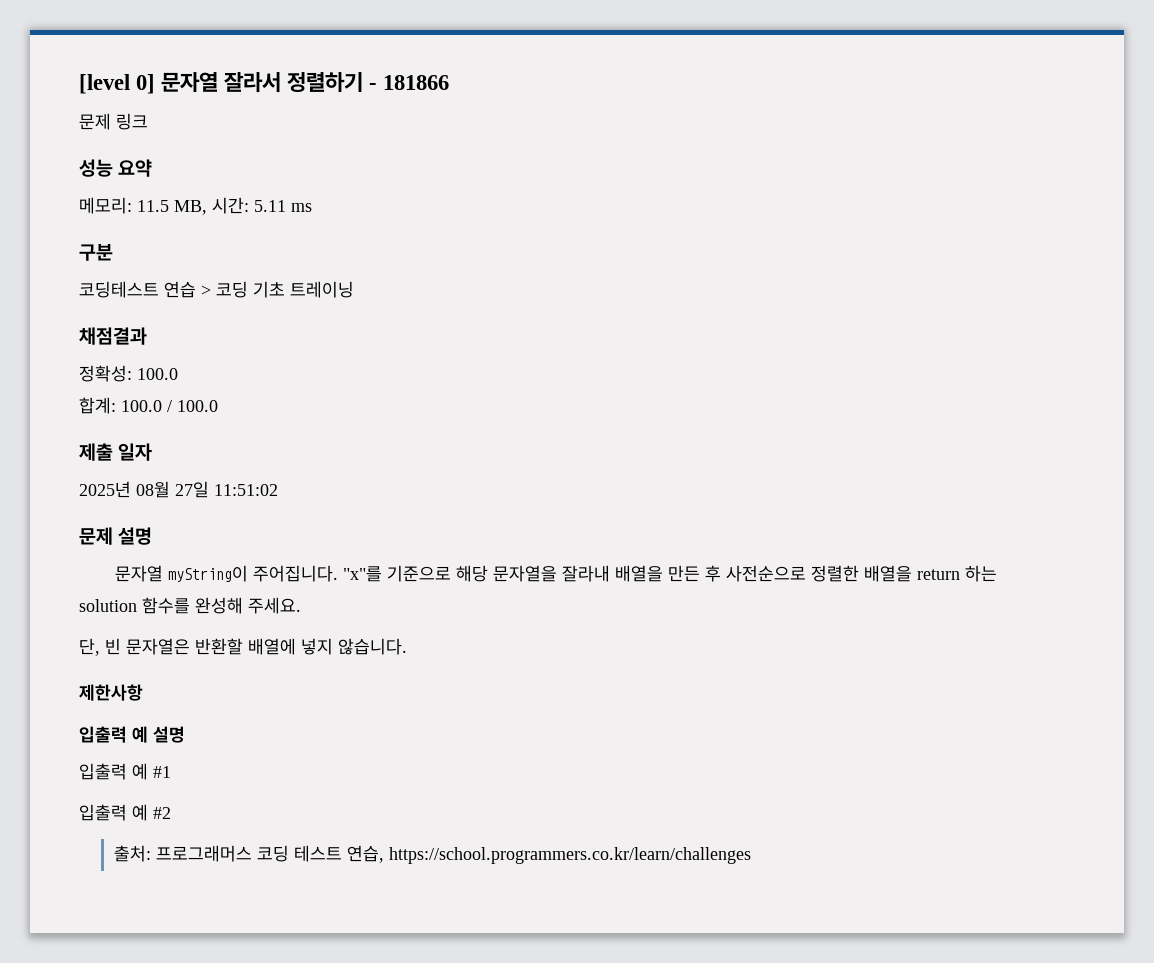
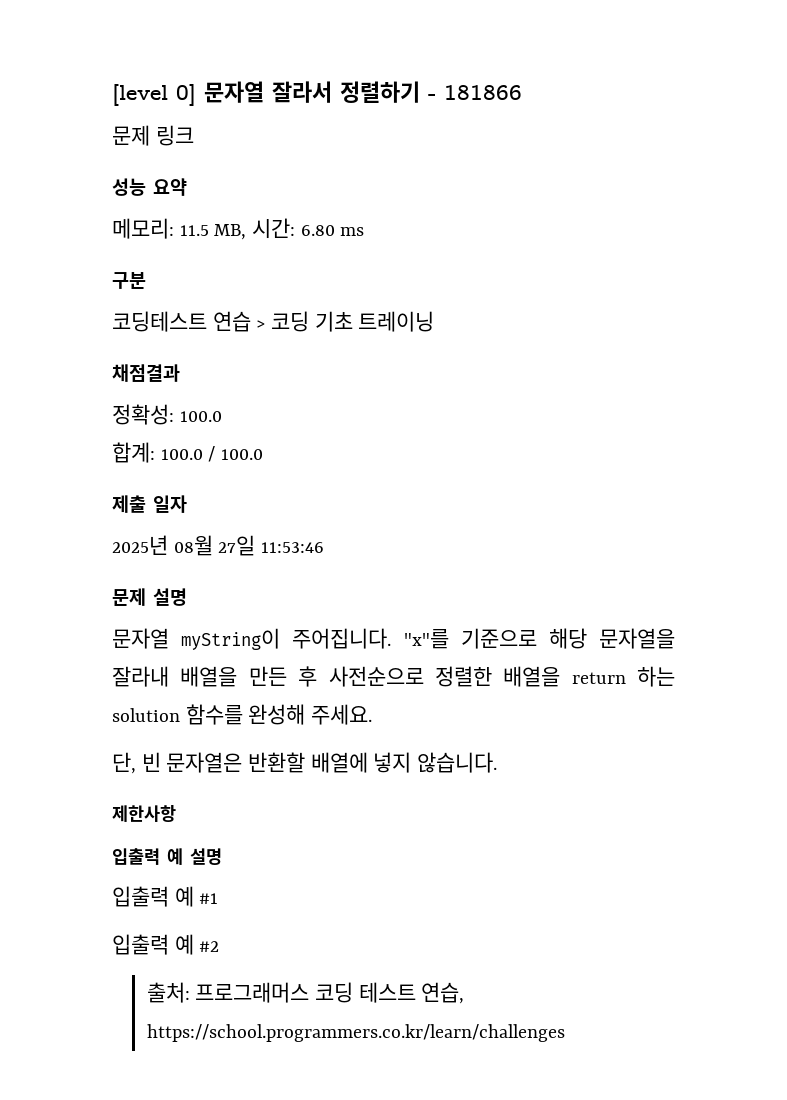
- 메모리: 11.5 MB, 시간: 5.11 ms
+ 메모리: 11.5 MB, 시간: 6.80 ms
- 2025년 08월 27일 11:51:02
+ 2025년 08월 27일 11:53:46

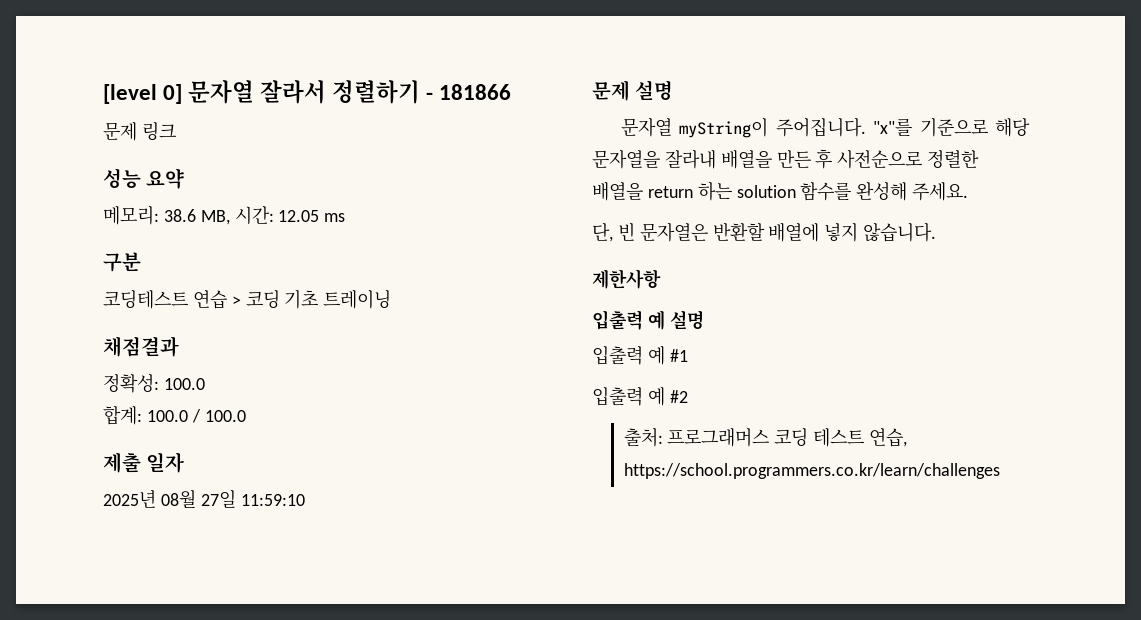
- 메모리: 11.5 MB, 시간: 6.80 ms
+ 메모리: 38.6 MB, 시간: 12.05 ms
- 2025년 08월 27일 11:53:46
+ 2025년 08월 27일 11:59:10

